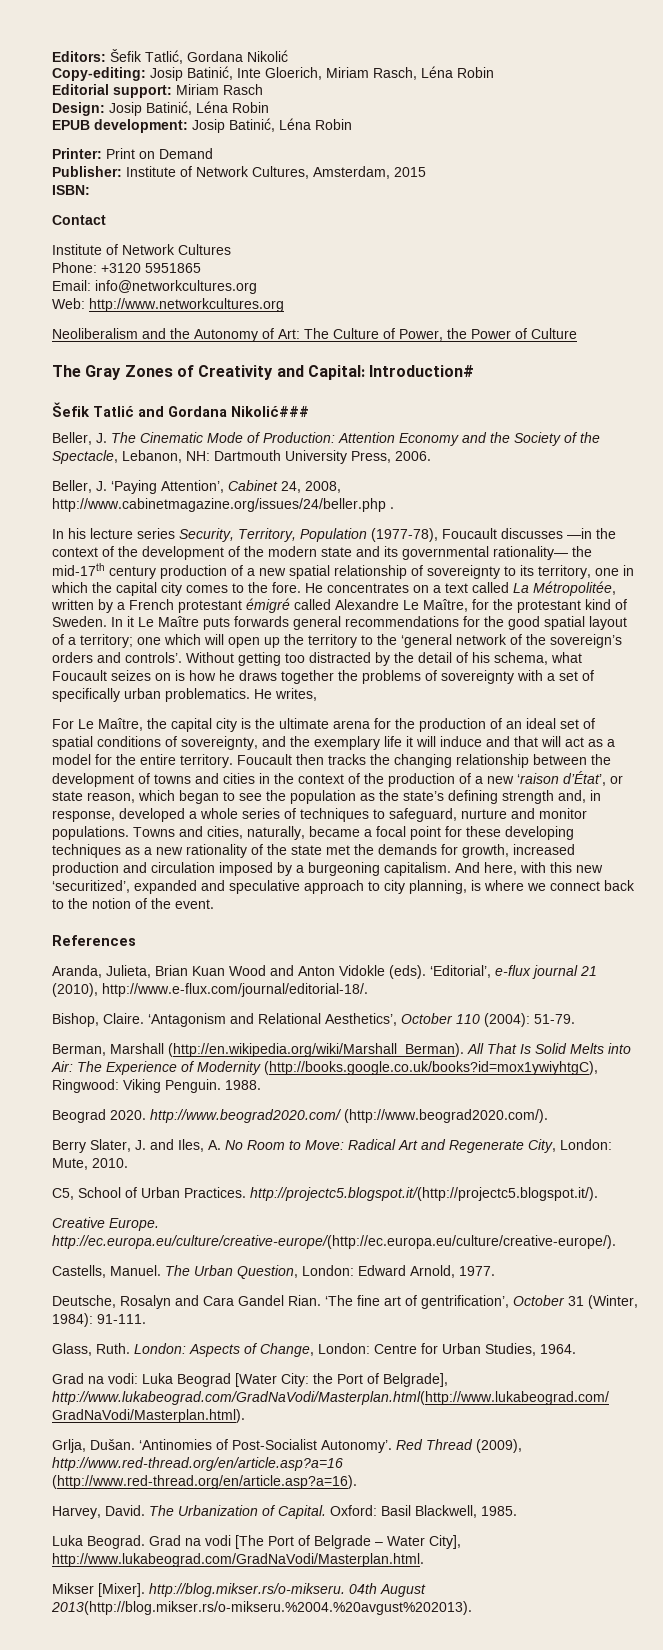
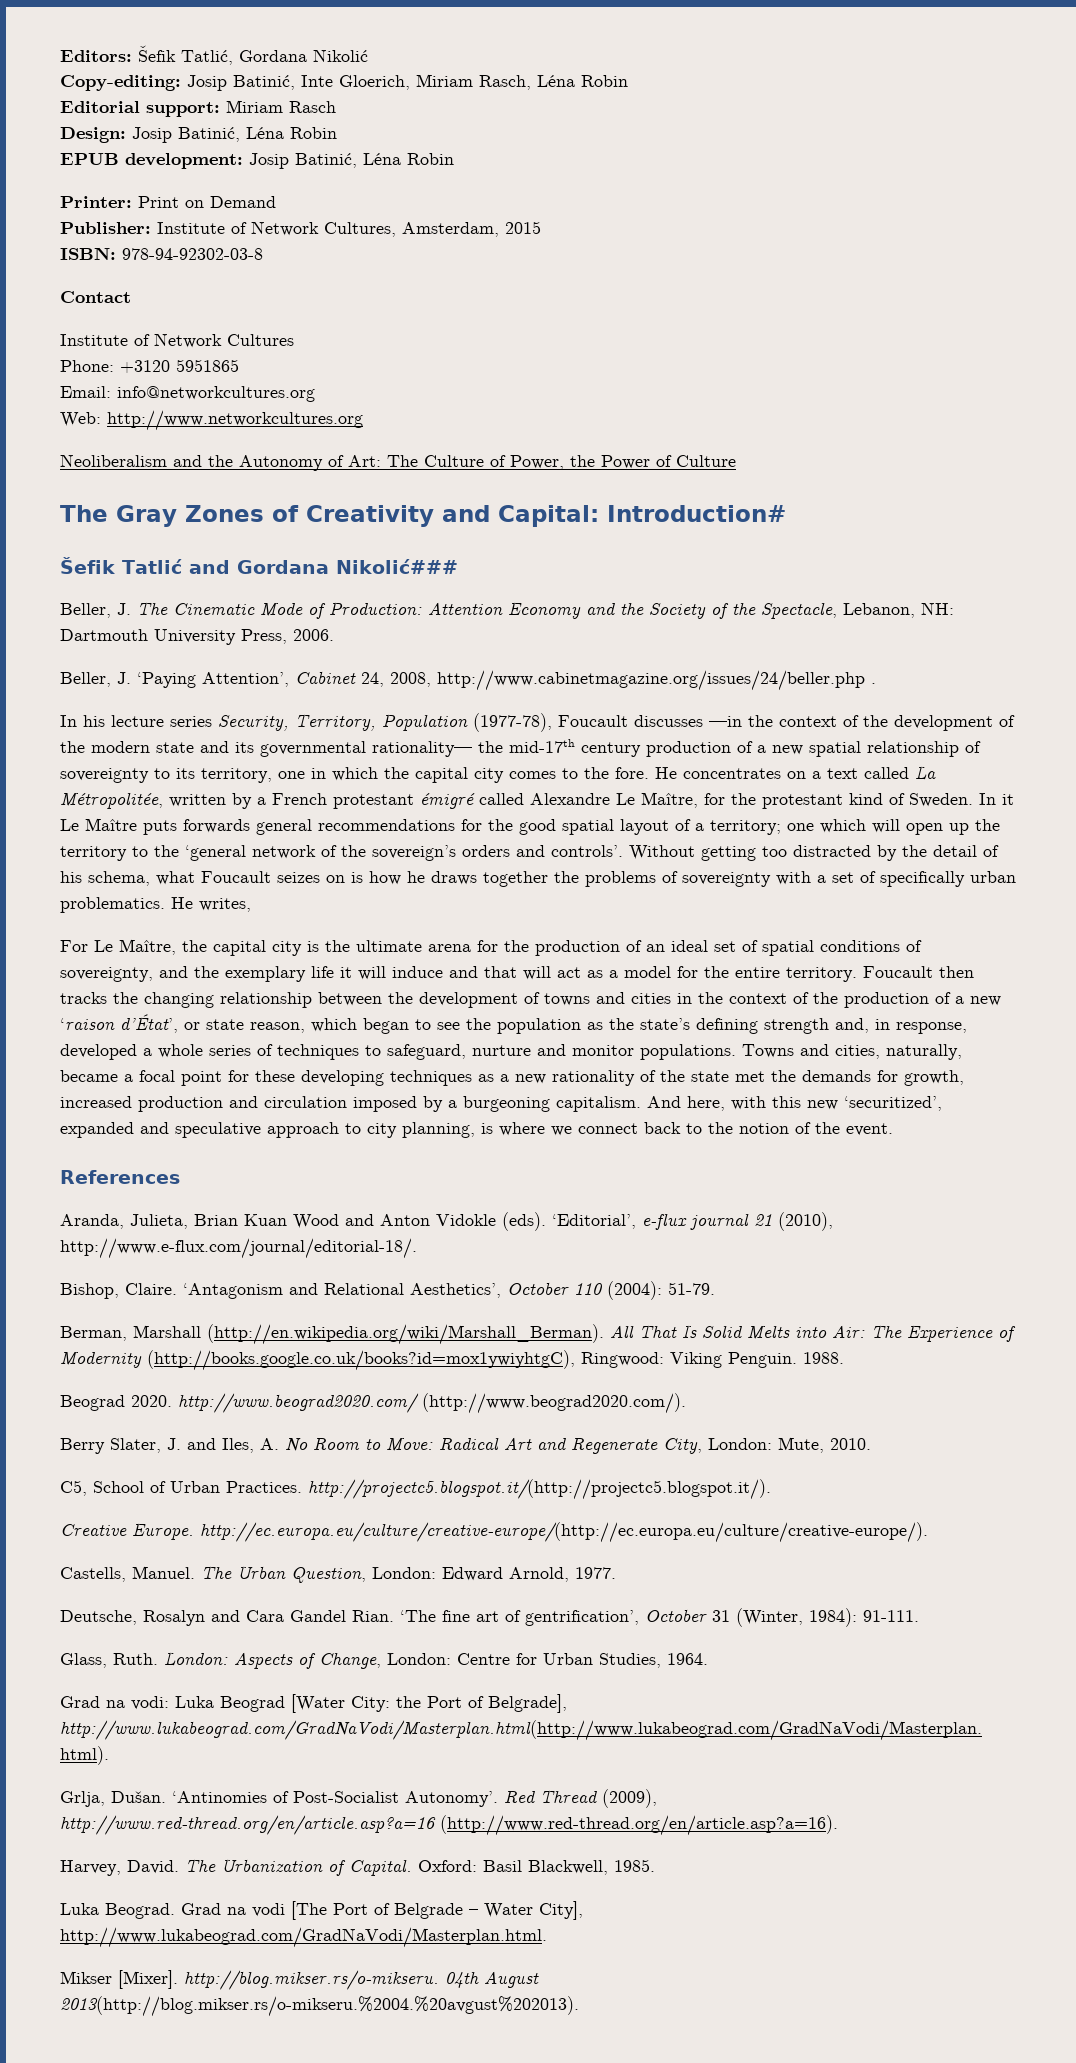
- ISBN:
+ ISBN: 978-94-92302-03-8

